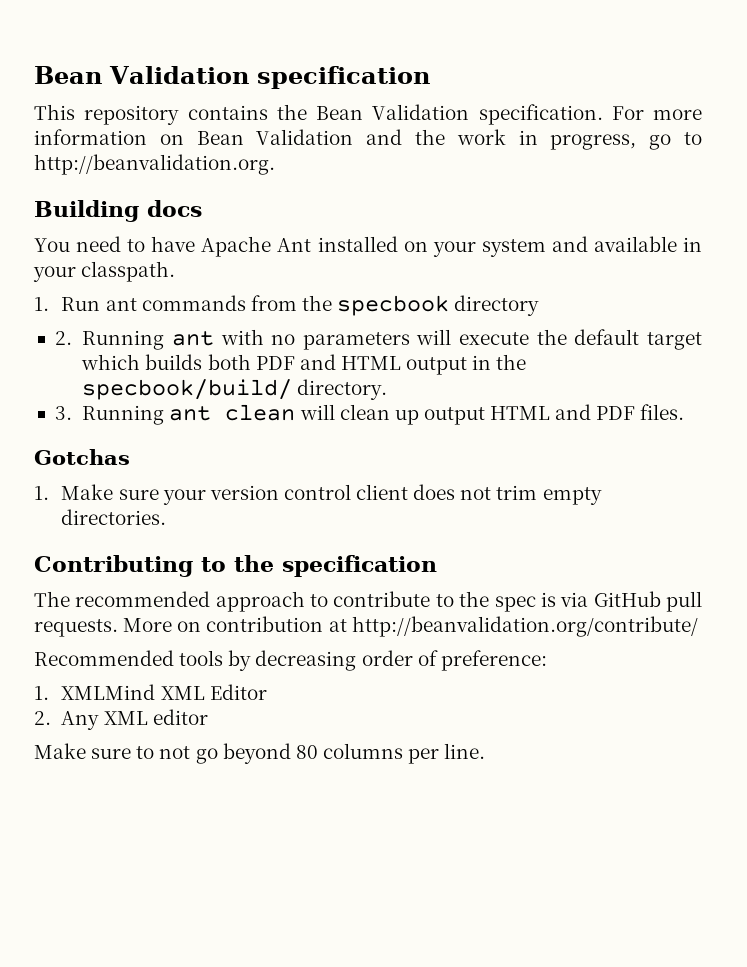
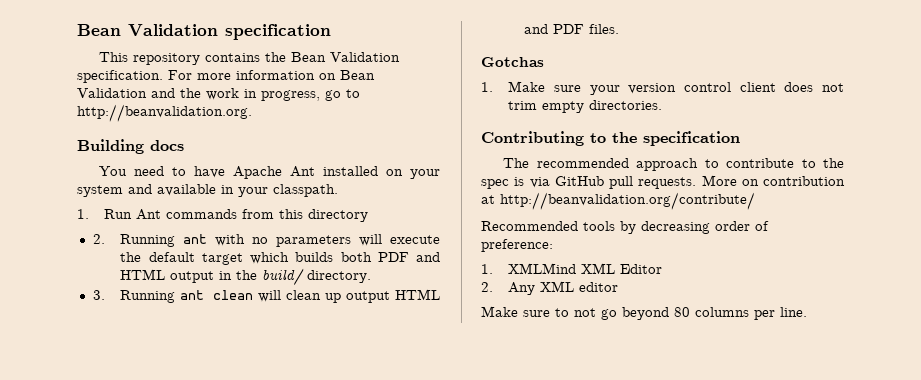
- 1. Run ant commands from the specbook directory
+ 1. Run Ant commands from this directory
- 2. Running ant with no parameters will execute the default target which builds both PDF and HTML output in the specbook/build/ directory.
+ 2. Running ant with no parameters will execute the default target which builds both PDF and HTML output in the build/ directory.

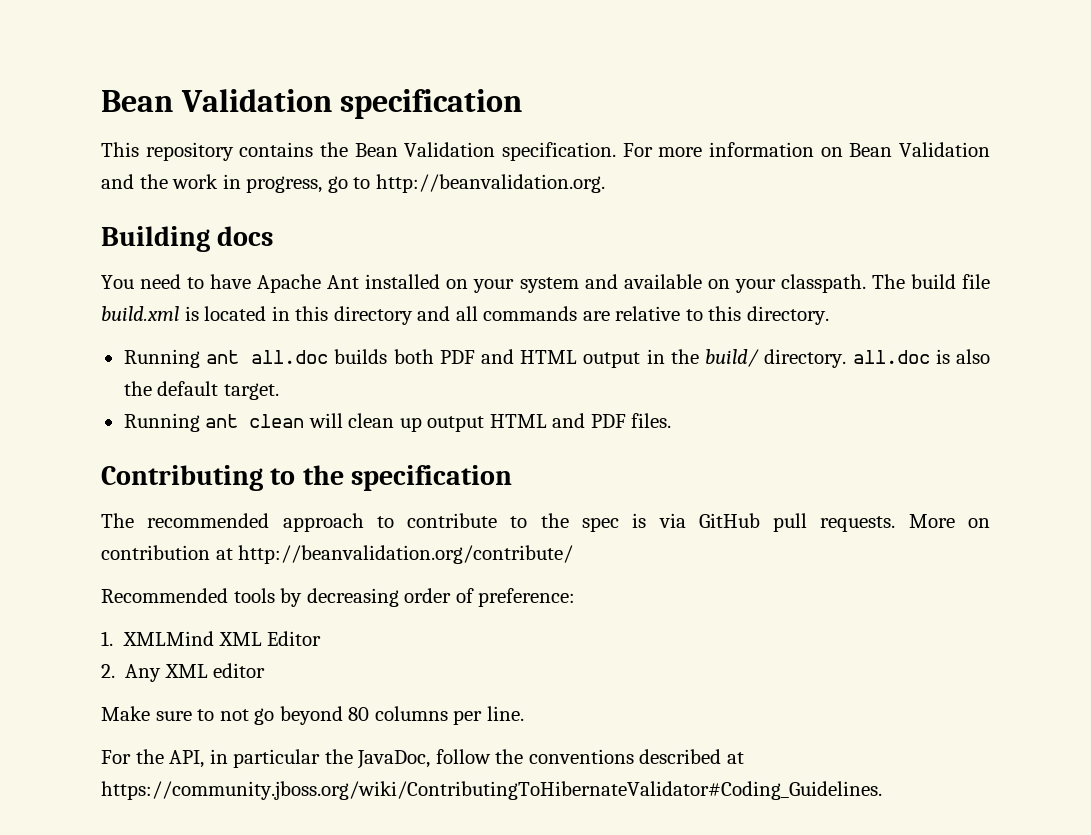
- You need to have Apache Ant installed on your system and available in your classpath.
- 1. Run Ant commands from this directory
- 2. Running ant with no parameters will execute the default target which builds both PDF and HTML output in the build/ directory.
- 3. Running ant clean will clean up output HTML and PDF files.
+ You need to have Apache Ant installed on your system and available on your classpath. The build file build.xml is located in this directory and all commands are relative to this directory.
+ Running ant all.doc builds both PDF and HTML output in the build/ directory. all.doc is also the default target.
+ Running ant clean will clean up output HTML and PDF files.
- Gotchas
- 1. Make sure your version control client does not trim empty directories.
+ For the API, in particular the JavaDoc, follow the conventions described at https://community.jboss.org/wiki/ContributingToHibernateValidator#Coding_Guidelines.

